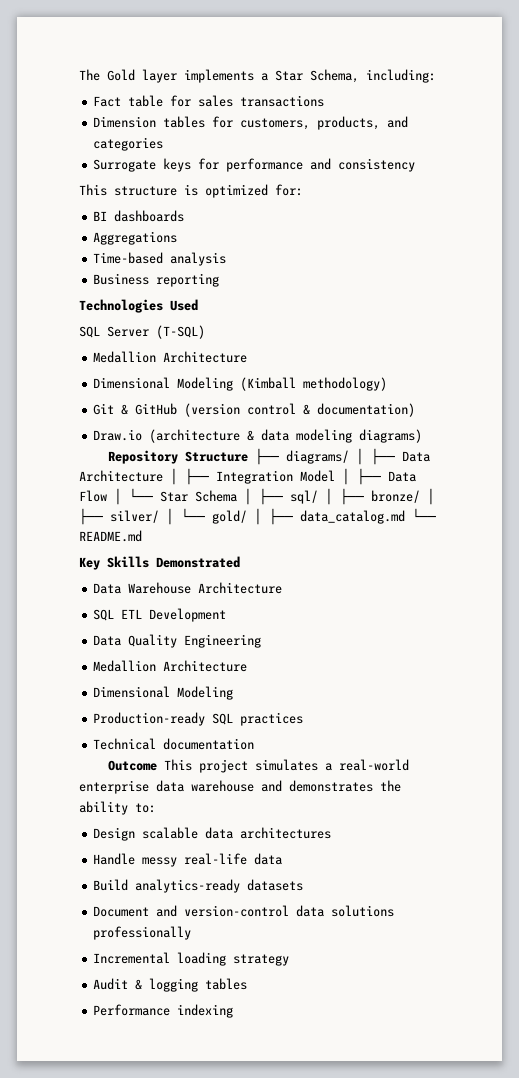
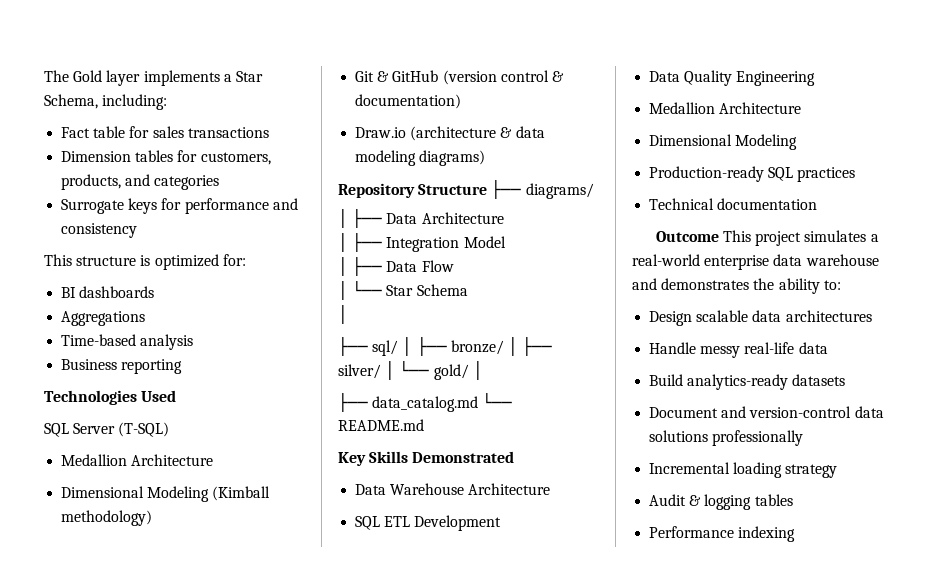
- Repository Structure ├── diagrams/ │ ├── Data Architecture │ ├── Integration Model │ ├── Data Flow │ └── Star Schema │ ├── sql/ │ ├── bronze/ │ ├── silver/ │ └── gold/ │ ├── data_catalog.md └── README.md
+ Repository Structure ├── diagrams/
+ │ ├── Data Architecture
+ │ ├── Integration Model
+ │ ├── Data Flow
+ │ └── Star Schema
+ │
+ ├── sql/ │ ├── bronze/ │ ├── silver/ │ └── gold/ │
+ ├── data_catalog.md └── README.md

